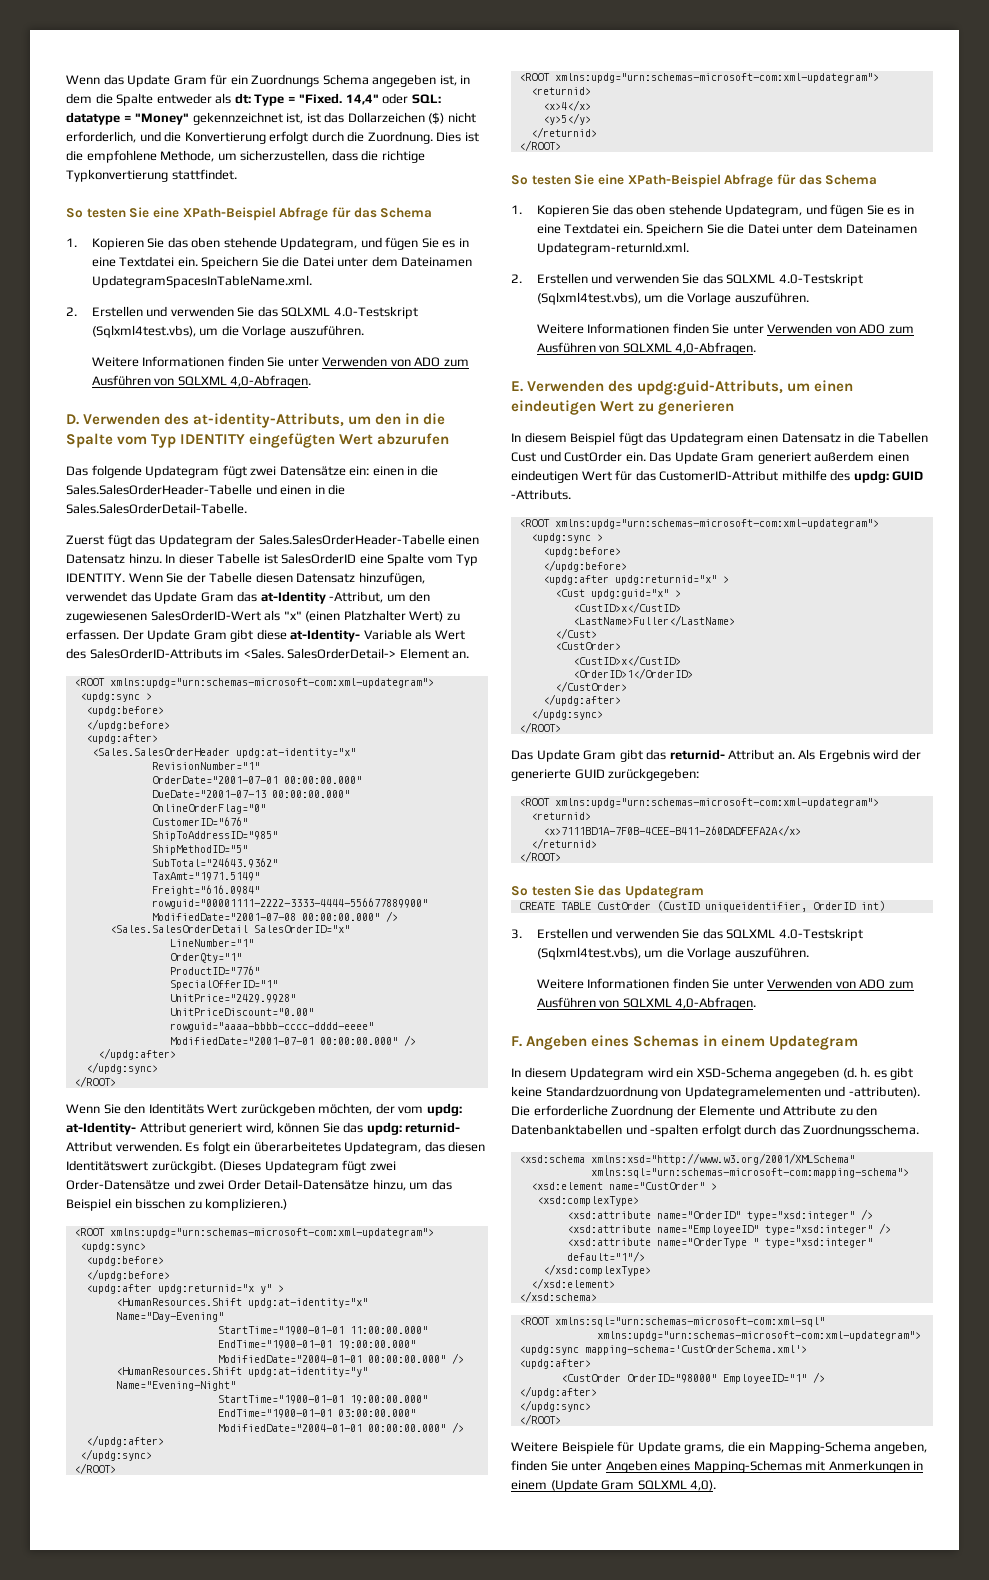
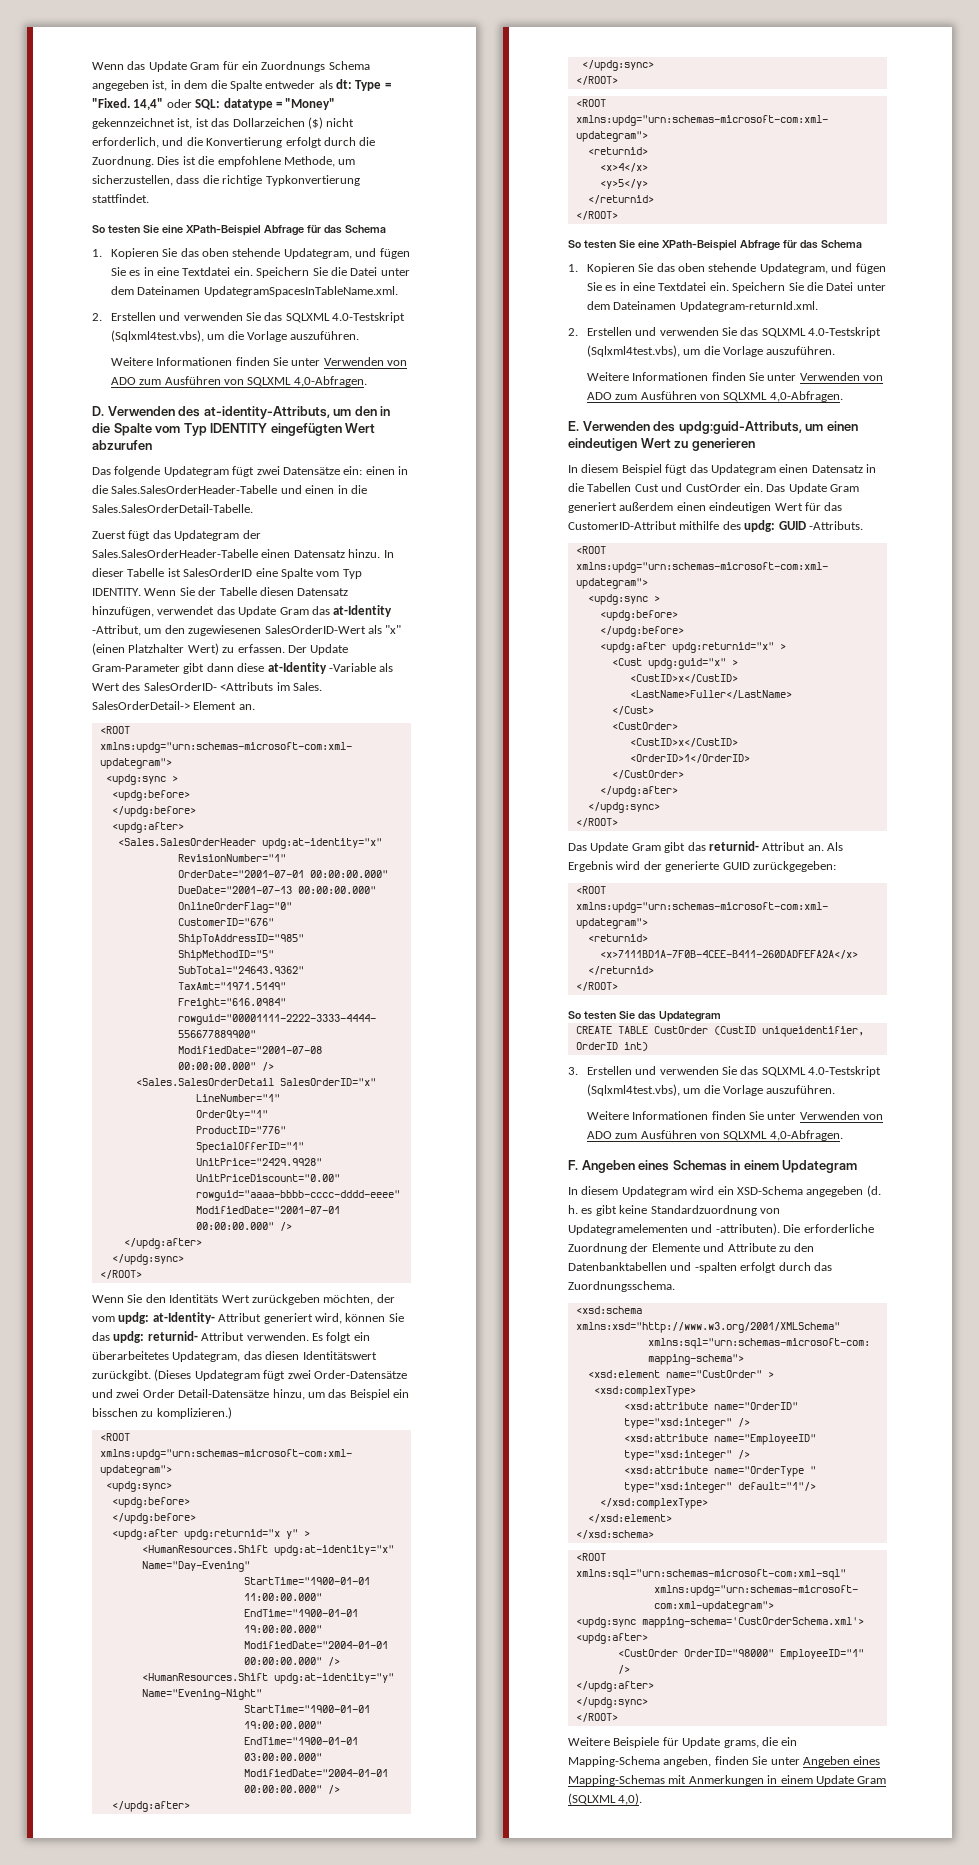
- Der Update Gram gibt diese at-Identity- Variable als Wert des SalesOrderID-Attributs im <Sales.
+ Der Update Gram-Parameter gibt dann diese at-Identity -Variable als Wert des SalesOrderID- <Attributs im Sales.
- Weitere Beispiele für Update grams, die ein Mapping-Schema angeben, finden Sie unter Angeben eines Mapping-Schemas mit Anmerkungen in einem (Update Gram SQLXML 4,0).
+ Weitere Beispiele für Update grams, die ein Mapping-Schema angeben, finden Sie unter Angeben eines Mapping-Schemas mit Anmerkungen in einem Update Gram (SQLXML 4,0).

